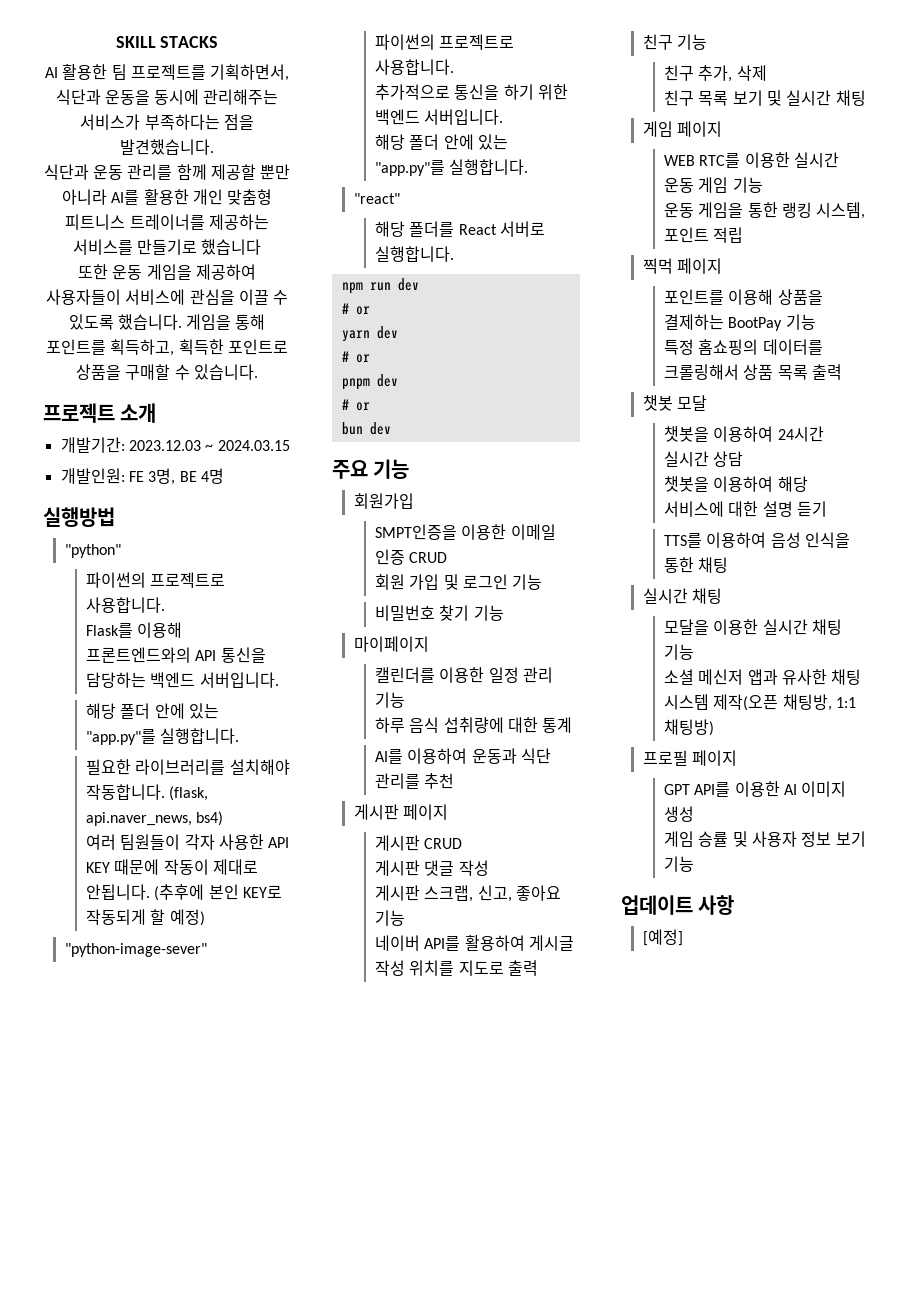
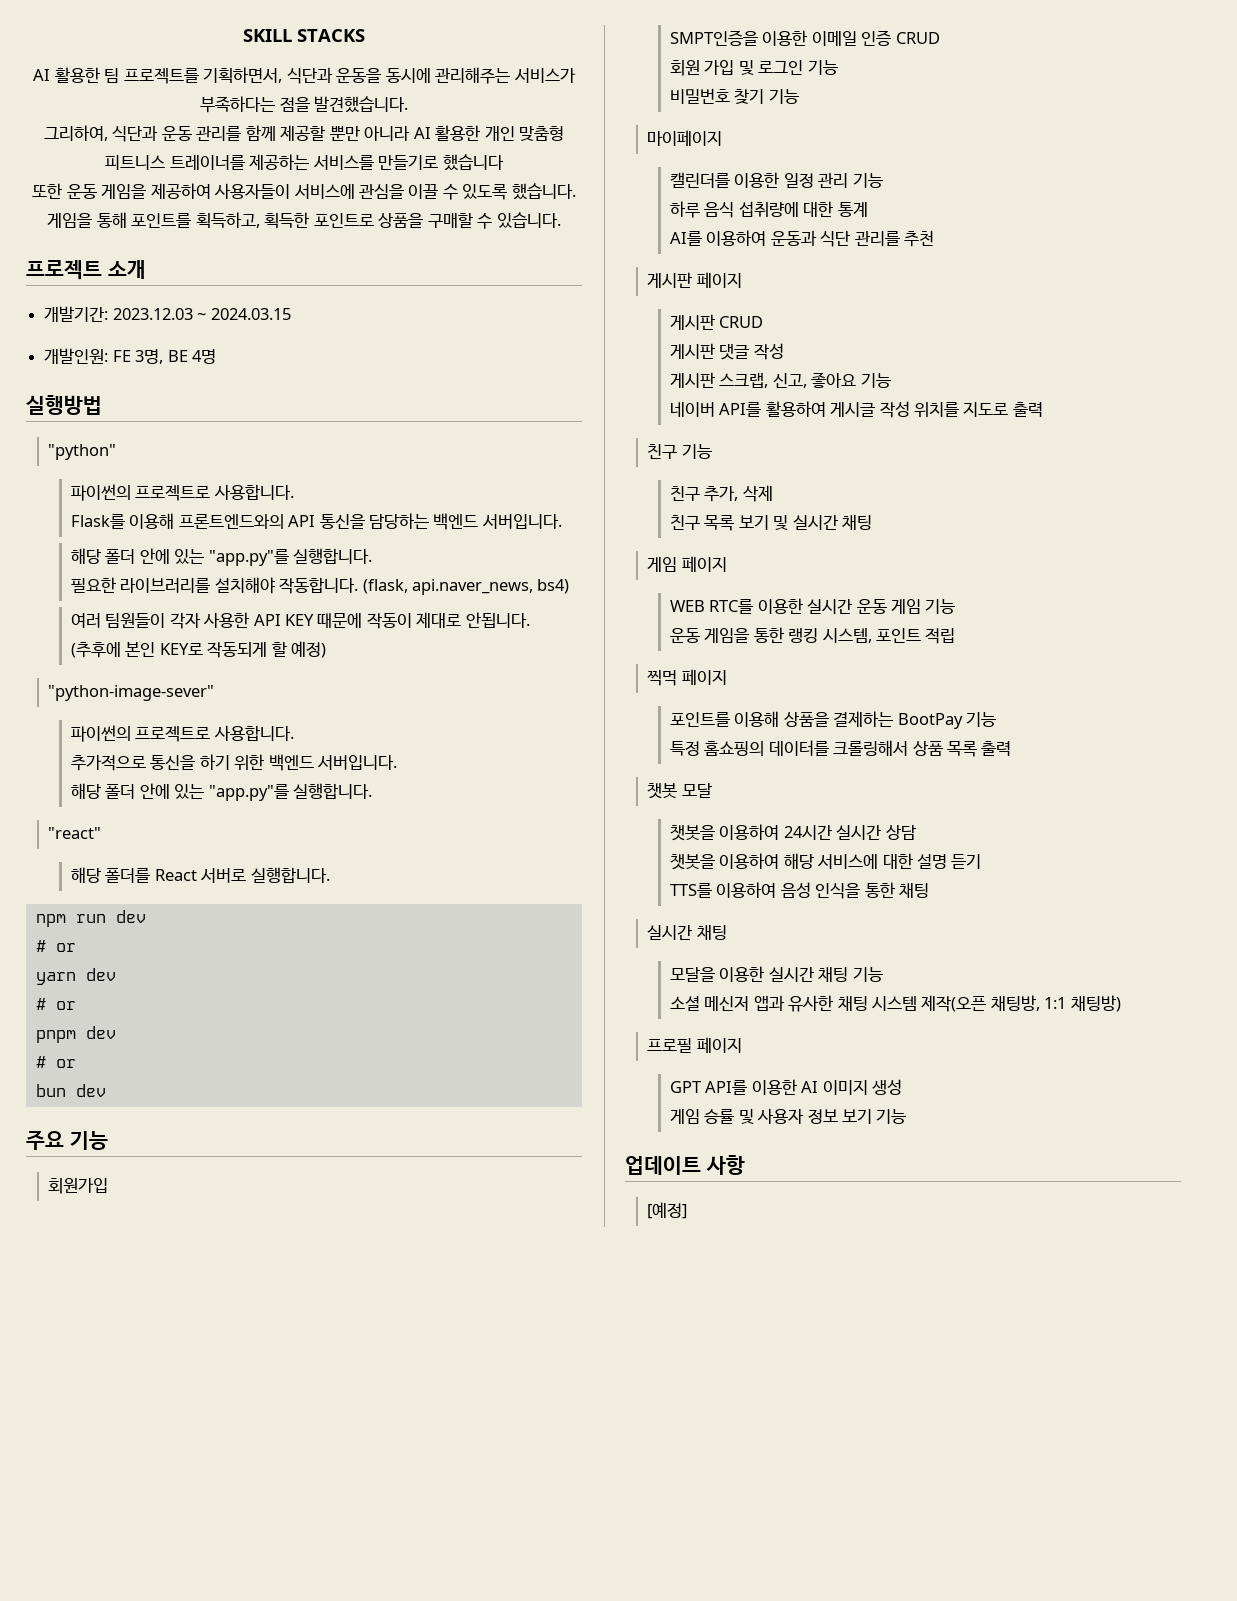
- 식단과 운동 관리를 함께 제공할 뿐만 아니라 AI를 활용한 개인 맞춤형 피트니스 트레이너를 제공하는 서비스를 만들기로 했습니다
+ 그리하여, 식단과 운동 관리를 함께 제공할 뿐만 아니라 AI 활용한 개인 맞춤형 피트니스 트레이너를 제공하는 서비스를 만들기로 했습니다

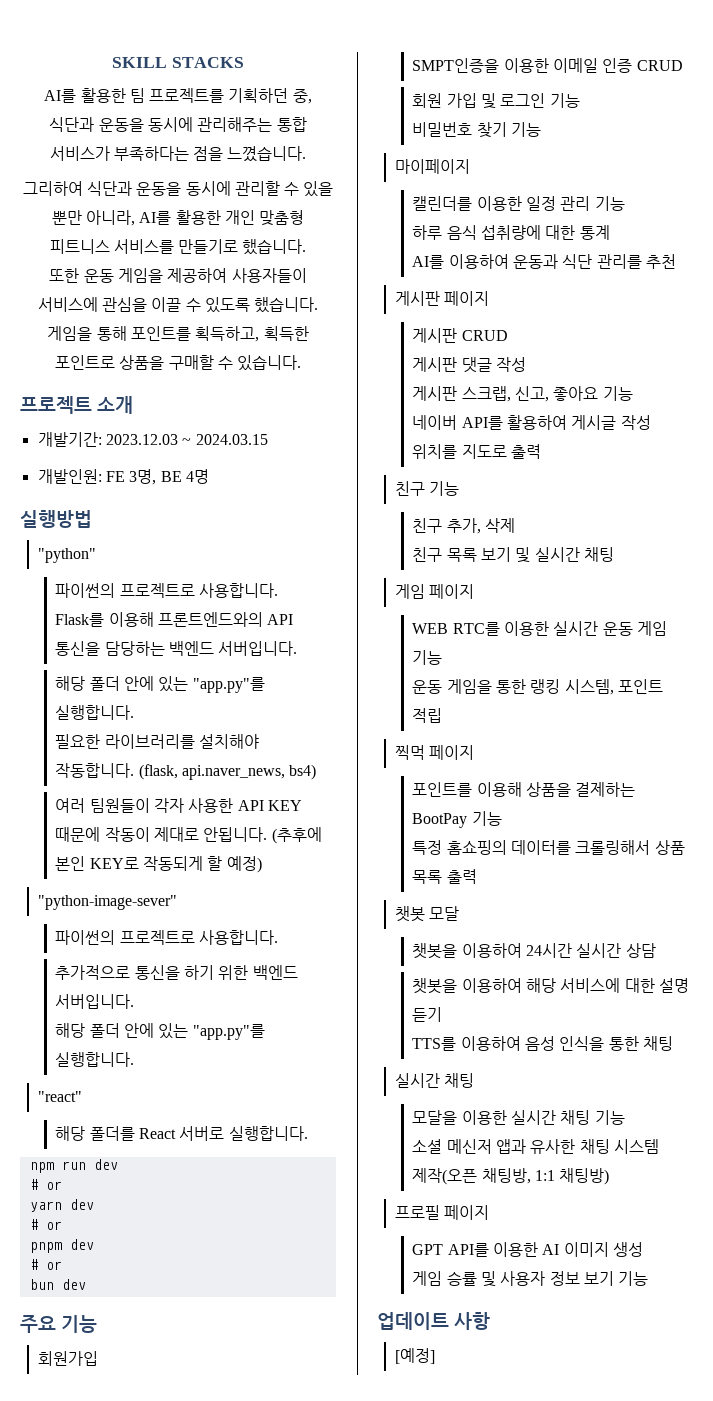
- AI 활용한 팀 프로젝트를 기획하면서, 식단과 운동을 동시에 관리해주는 서비스가 부족하다는 점을 발견했습니다.
- 그리하여, 식단과 운동 관리를 함께 제공할 뿐만 아니라 AI 활용한 개인 맞춤형 피트니스 트레이너를 제공하는 서비스를 만들기로 했습니다
+ AI를 활용한 팀 프로젝트를 기획하던 중, 식단과 운동을 동시에 관리해주는 통합 서비스가 부족하다는 점을 느꼈습니다.
+ 그리하여 식단과 운동을 동시에 관리할 수 있을 뿐만 아니라, AI를 활용한 개인 맞춤형 피트니스 서비스를 만들기로 했습니다.

